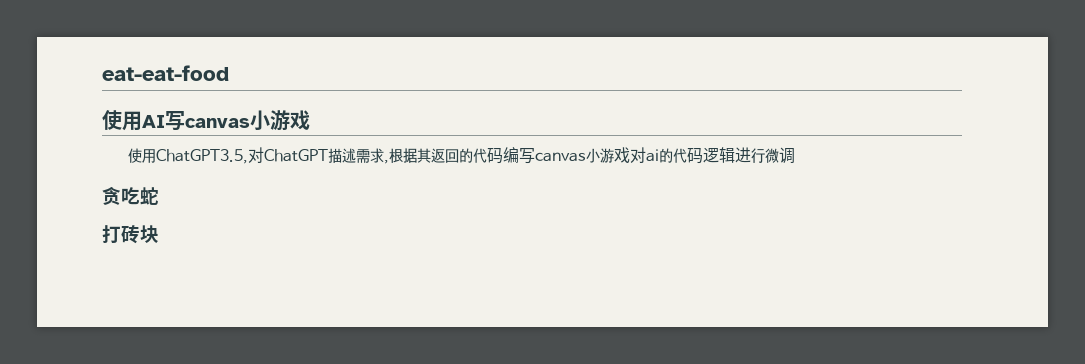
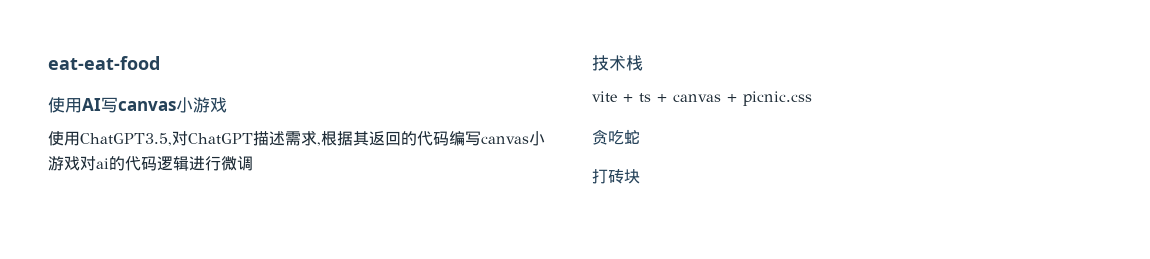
+ 技术栈
+ vite + ts + canvas + picnic.css

